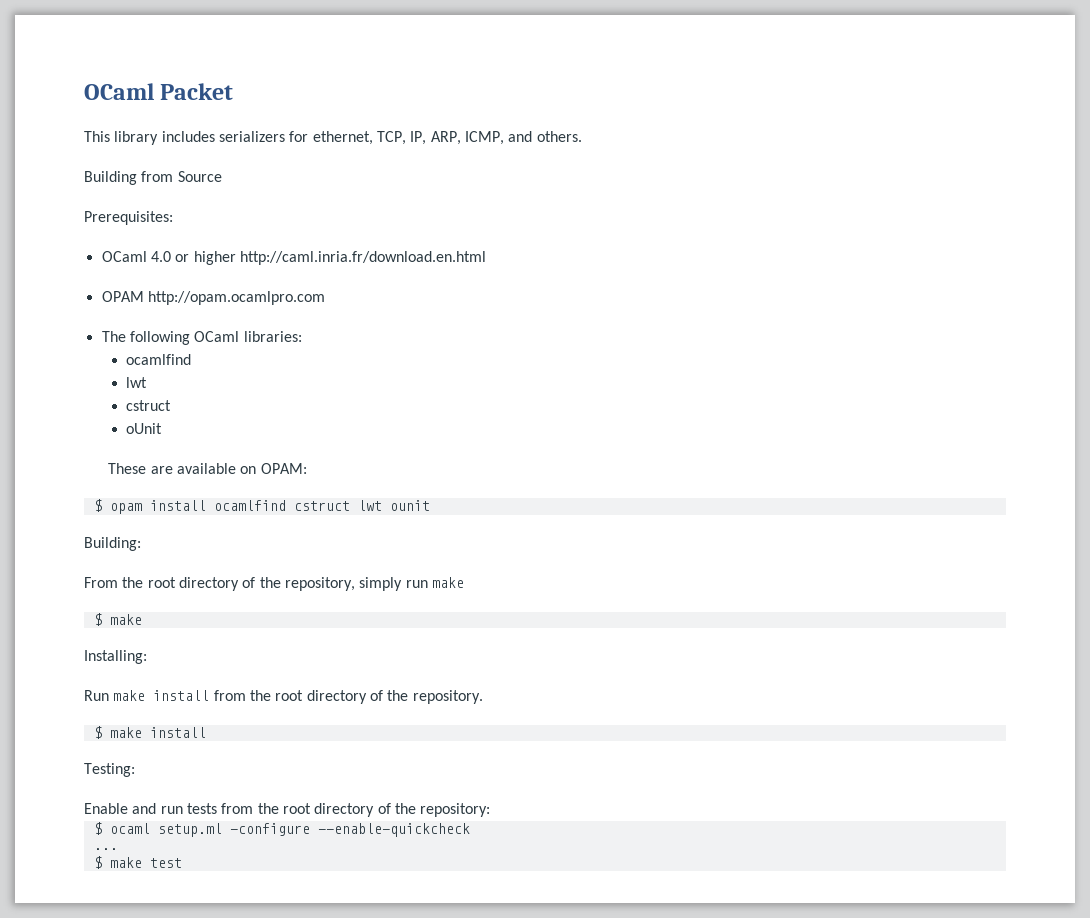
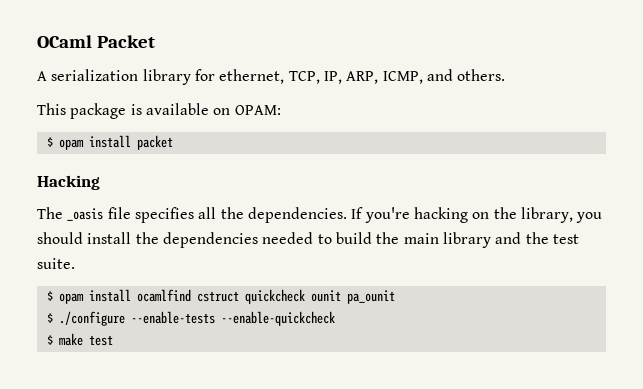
- This library includes serializers for ethernet, TCP, IP, ARP, ICMP, and others.
+ A serialization library for ethernet, TCP, IP, ARP, ICMP, and others.
- Building from Source
- Prerequisites:
- OCaml 4.0 or higher http://caml.inria.fr/download.en.html
- OPAM http://opam.ocamlpro.com
- The following OCaml libraries:
- ocamlfind
- lwt
- cstruct
- oUnit
- These are available on OPAM:
+ This package is available on OPAM:
+ $ opam install packet
+ Hacking
+ The _oasis file specifies all the dependencies. If you're hacking on the library, you should install the dependencies needed to build the main library and the test suite.
- $ opam install ocamlfind cstruct lwt ounit
- Building:
- From the root directory of the repository, simply run make
- $ make
- Installing:
- Run make install from the root directory of the repository.
- $ make install
- Testing:
- Enable and run tests from the root directory of the repository:
- $ ocaml setup.ml -configure --enable-quickcheck
+ $ opam install ocamlfind cstruct quickcheck ounit pa_ounit
+ $ ./configure --enable-tests --enable-quickcheck
- ...

